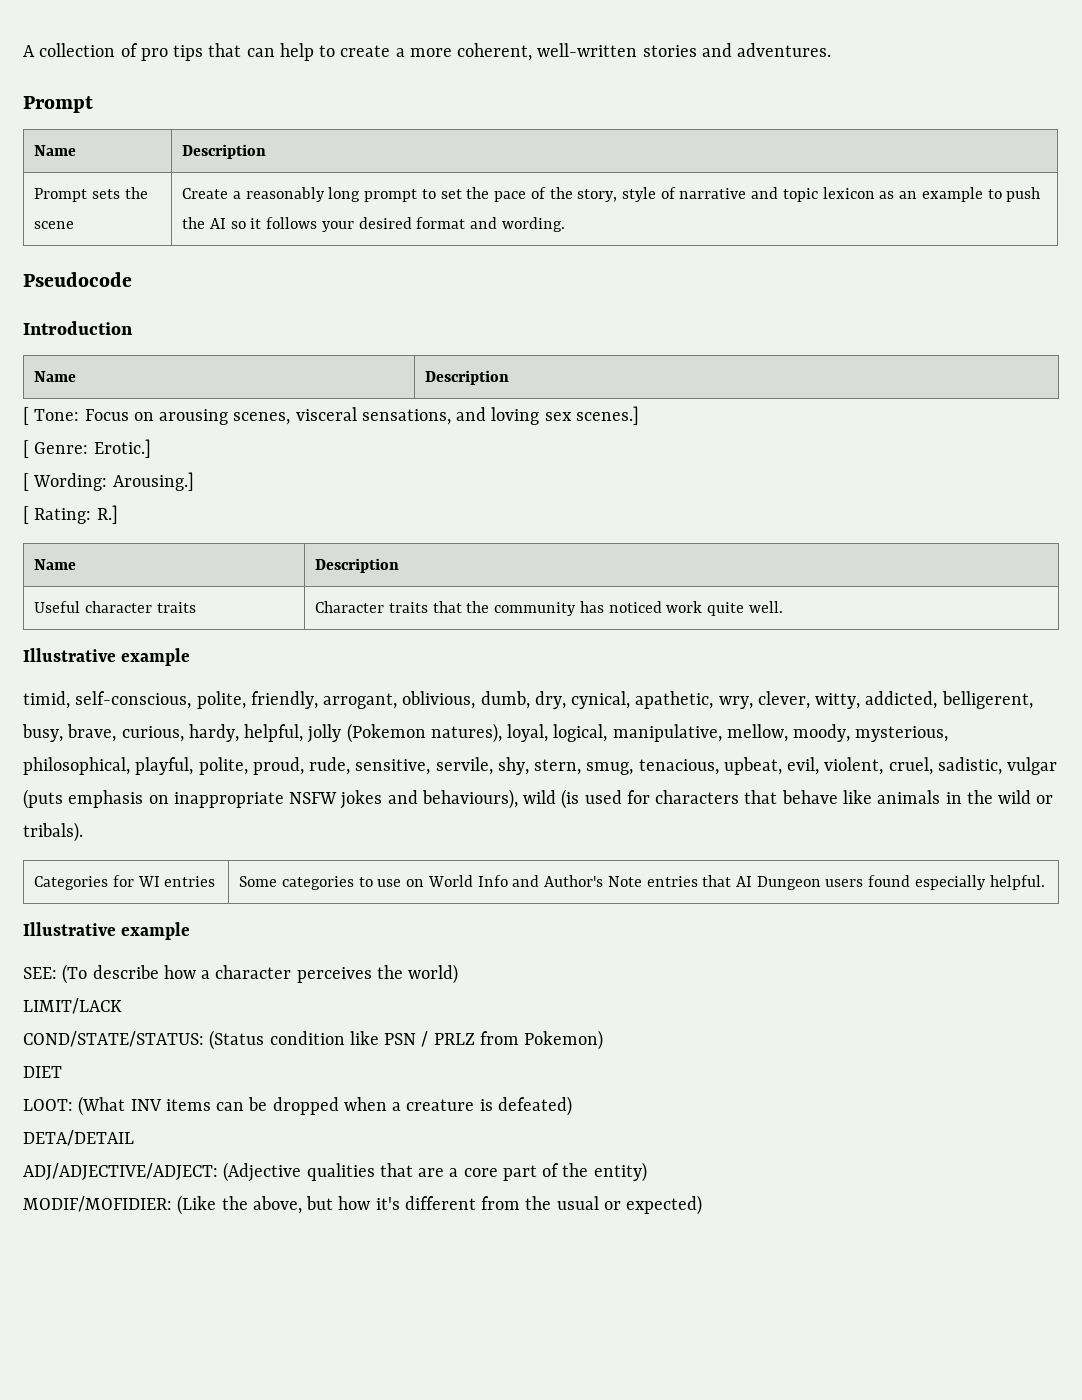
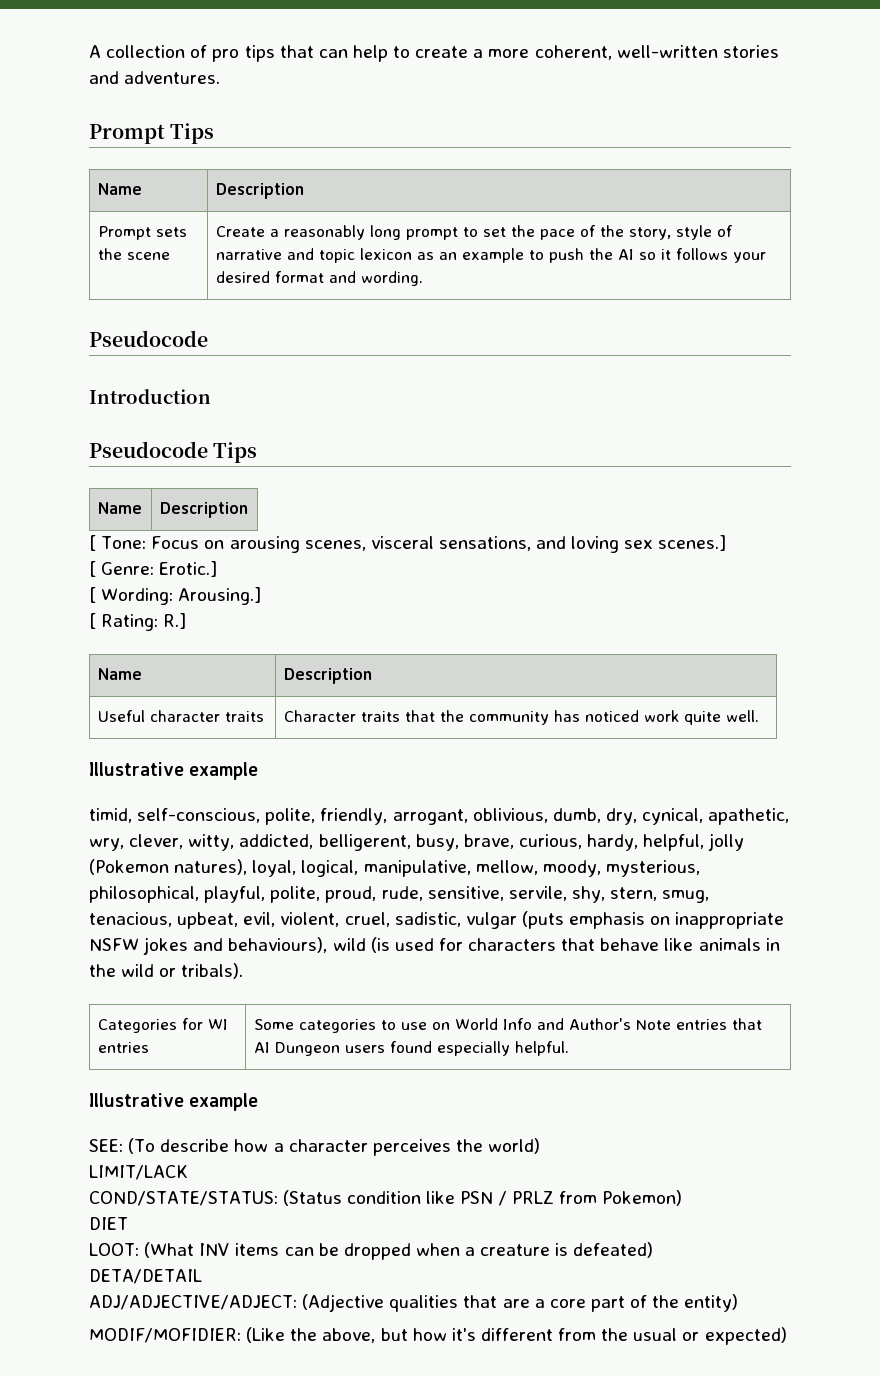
  A collection of pro tips that can help to create a more coherent, well-written stories and adventures.
- Prompt
+ Prompt Tips
+ Pseudocode Tips

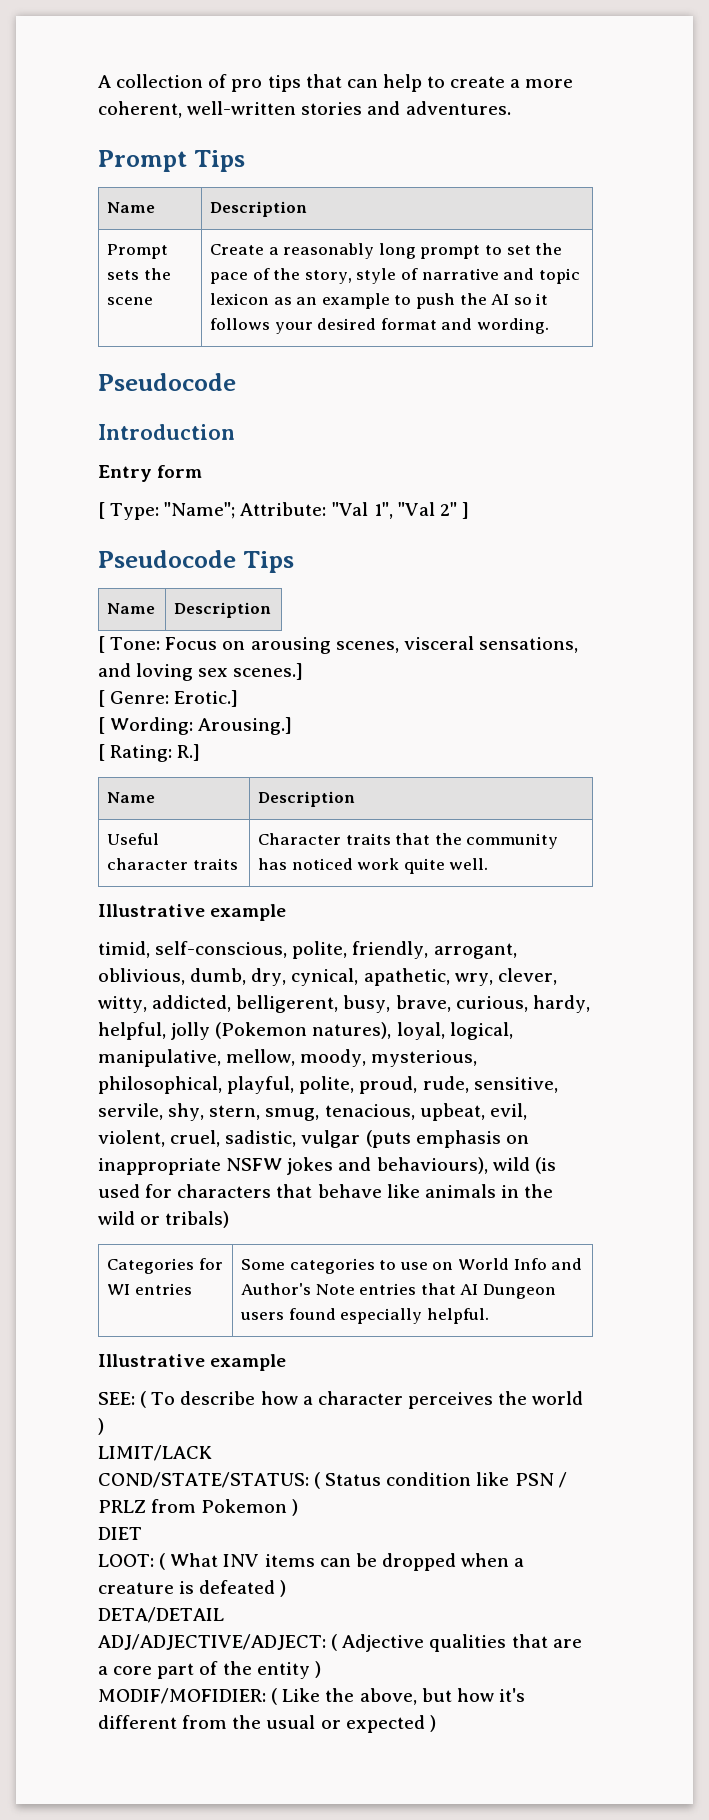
+ Entry form
+ [ Type: "Name"; Attribute: "Val 1", "Val 2" ]
- timid, self-conscious, polite, friendly, arrogant, oblivious, dumb, dry, cynical, apathetic, wry, clever, witty, addicted, belligerent, busy, brave, curious, hardy, helpful, jolly (Pokemon natures), loyal, logical, manipulative, mellow, moody, mysterious, philosophical, playful, polite, proud, rude, sensitive, servile, shy, stern, smug, tenacious, upbeat, evil, violent, cruel, sadistic, vulgar (puts emphasis on inappropriate NSFW jokes and behaviours), wild (is used for characters that behave like animals in the wild or tribals).
+ timid, self-conscious, polite, friendly, arrogant, oblivious, dumb, dry, cynical, apathetic, wry, clever, witty, addicted, belligerent, busy, brave, curious, hardy, helpful, jolly (Pokemon natures), loyal, logical, manipulative, mellow, moody, mysterious, philosophical, playful, polite, proud, rude, sensitive, servile, shy, stern, smug, tenacious, upbeat, evil, violent, cruel, sadistic, vulgar (puts emphasis on inappropriate NSFW jokes and behaviours), wild (is used for characters that behave like animals in the wild or tribals)
- SEE: (To describe how a character perceives the world)
+ SEE: ( To describe how a character perceives the world )
- COND/STATE/STATUS: (Status condition like PSN / PRLZ from Pokemon)
+ COND/STATE/STATUS: ( Status condition like PSN / PRLZ from Pokemon )
- LOOT: (What INV items can be dropped when a creature is defeated)
+ LOOT: ( What INV items can be dropped when a creature is defeated )
- ADJ/ADJECTIVE/ADJECT: (Adjective qualities that are a core part of the entity)
+ ADJ/ADJECTIVE/ADJECT: ( Adjective qualities that are a core part of the entity )
- MODIF/MOFIDIER: (Like the above, but how it's different from the usual or expected)
+ MODIF/MOFIDIER: ( Like the above, but how it's different from the usual or expected )

